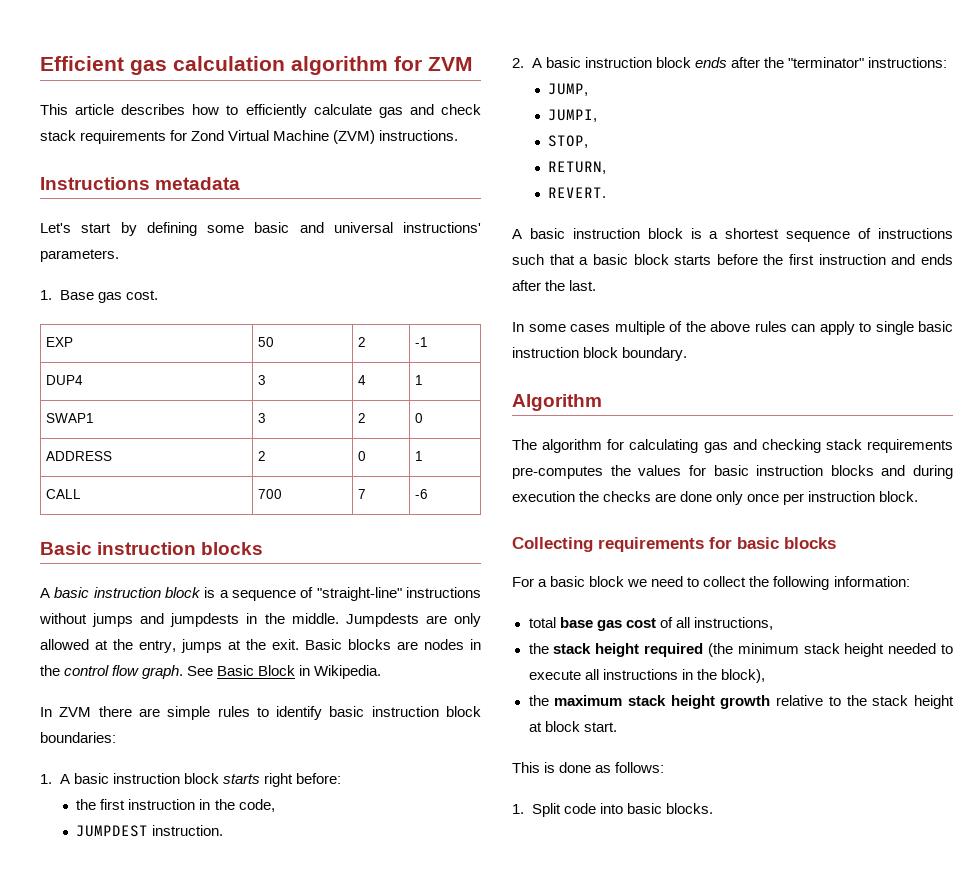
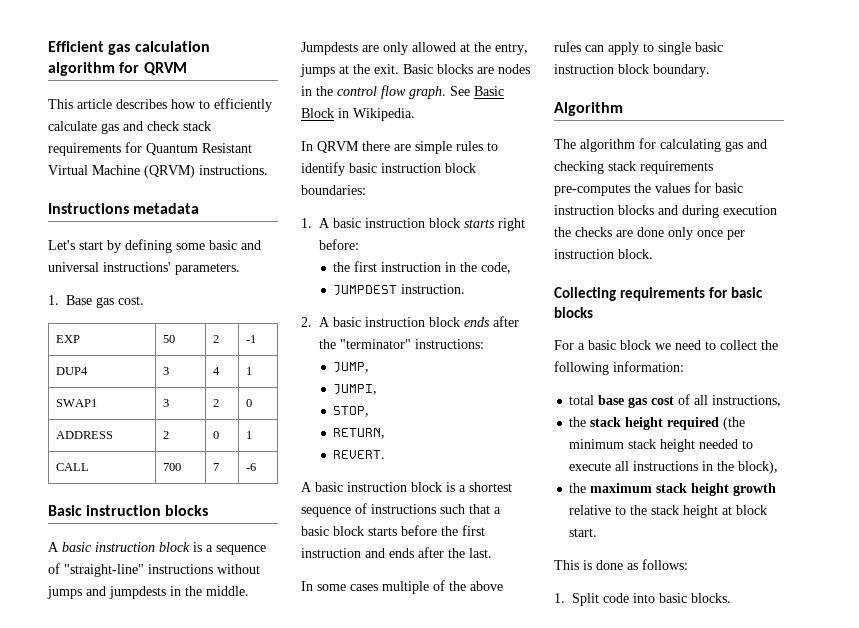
- Efficient gas calculation algorithm for ZVM
+ Efficient gas calculation algorithm for QRVM
- This article describes how to efficiently calculate gas and check stack requirements for Zond Virtual Machine (ZVM) instructions.
+ This article describes how to efficiently calculate gas and check stack requirements for Quantum Resistant Virtual Machine (QRVM) instructions.
- In ZVM there are simple rules to identify basic instruction block boundaries:
+ In QRVM there are simple rules to identify basic instruction block boundaries:

